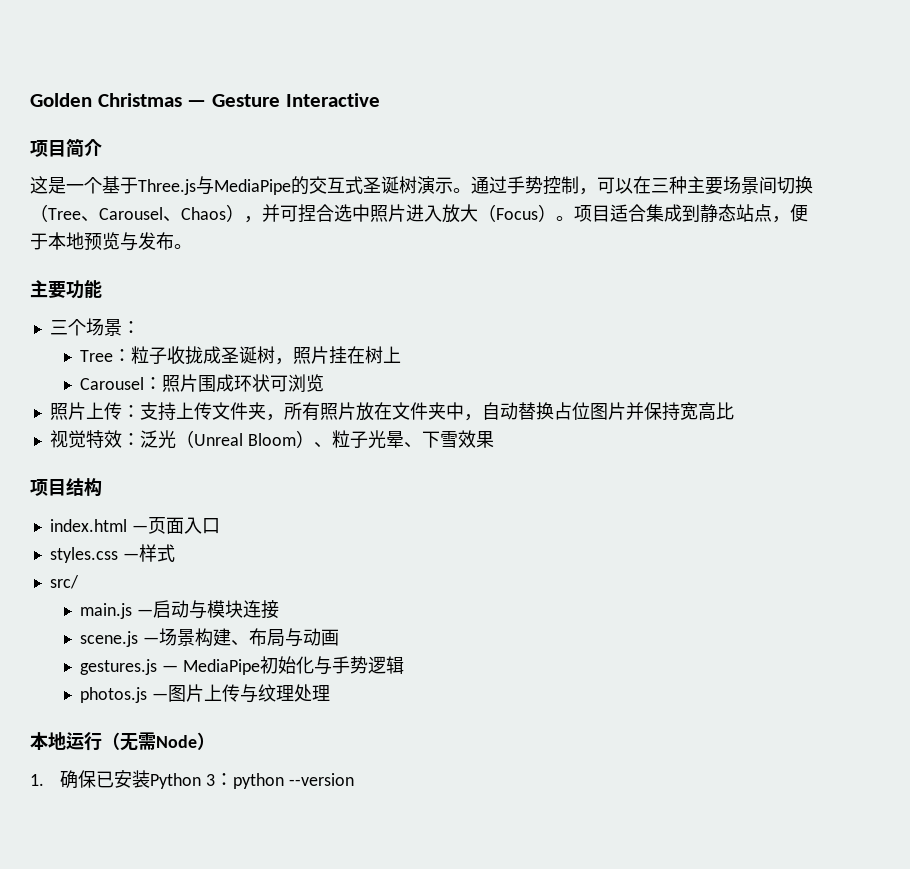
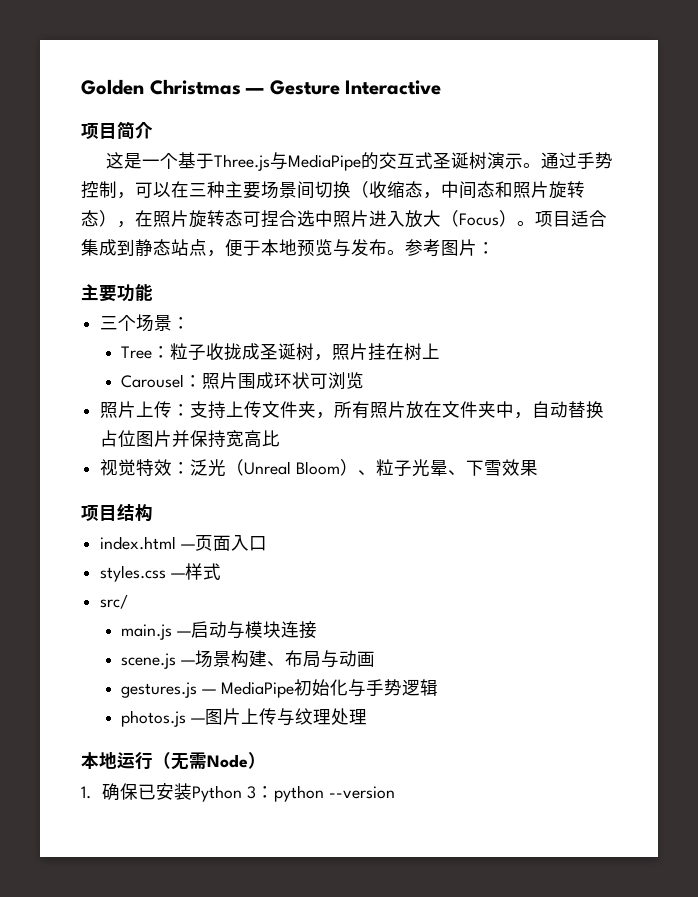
- 通过手势控制，可以在三种主要场景间切换（Tree、Carousel、Chaos），并可捏合选中照片进入放大（Focus）。
+ 通过手势控制，可以在三种主要场景间切换（收缩态，中间态和照片旋转态），在照片旋转态可捏合选中照片进入放大（Focus）。
+ 参考图片：

